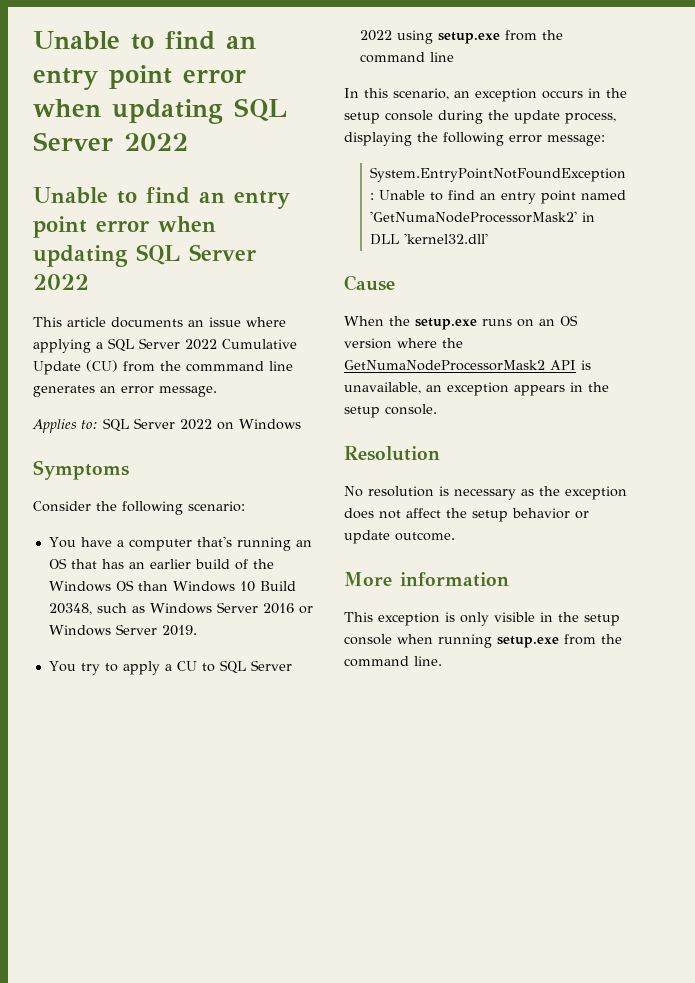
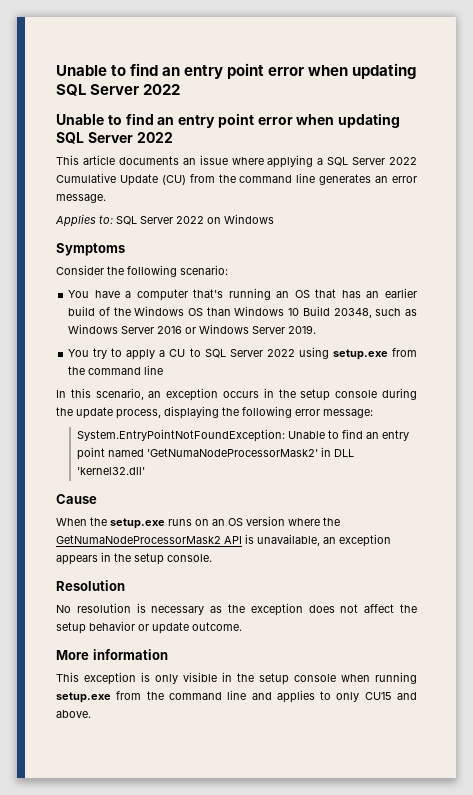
- This article documents an issue where applying a SQL Server 2022 Cumulative Update (CU) from the commmand line generates an error message.
+ This article documents an issue where applying a SQL Server 2022 Cumulative Update (CU) from the command line generates an error message.
- This exception is only visible in the setup console when running setup.exe from the command line.
+ This exception is only visible in the setup console when running setup.exe from the command line and applies to only CU15 and above.

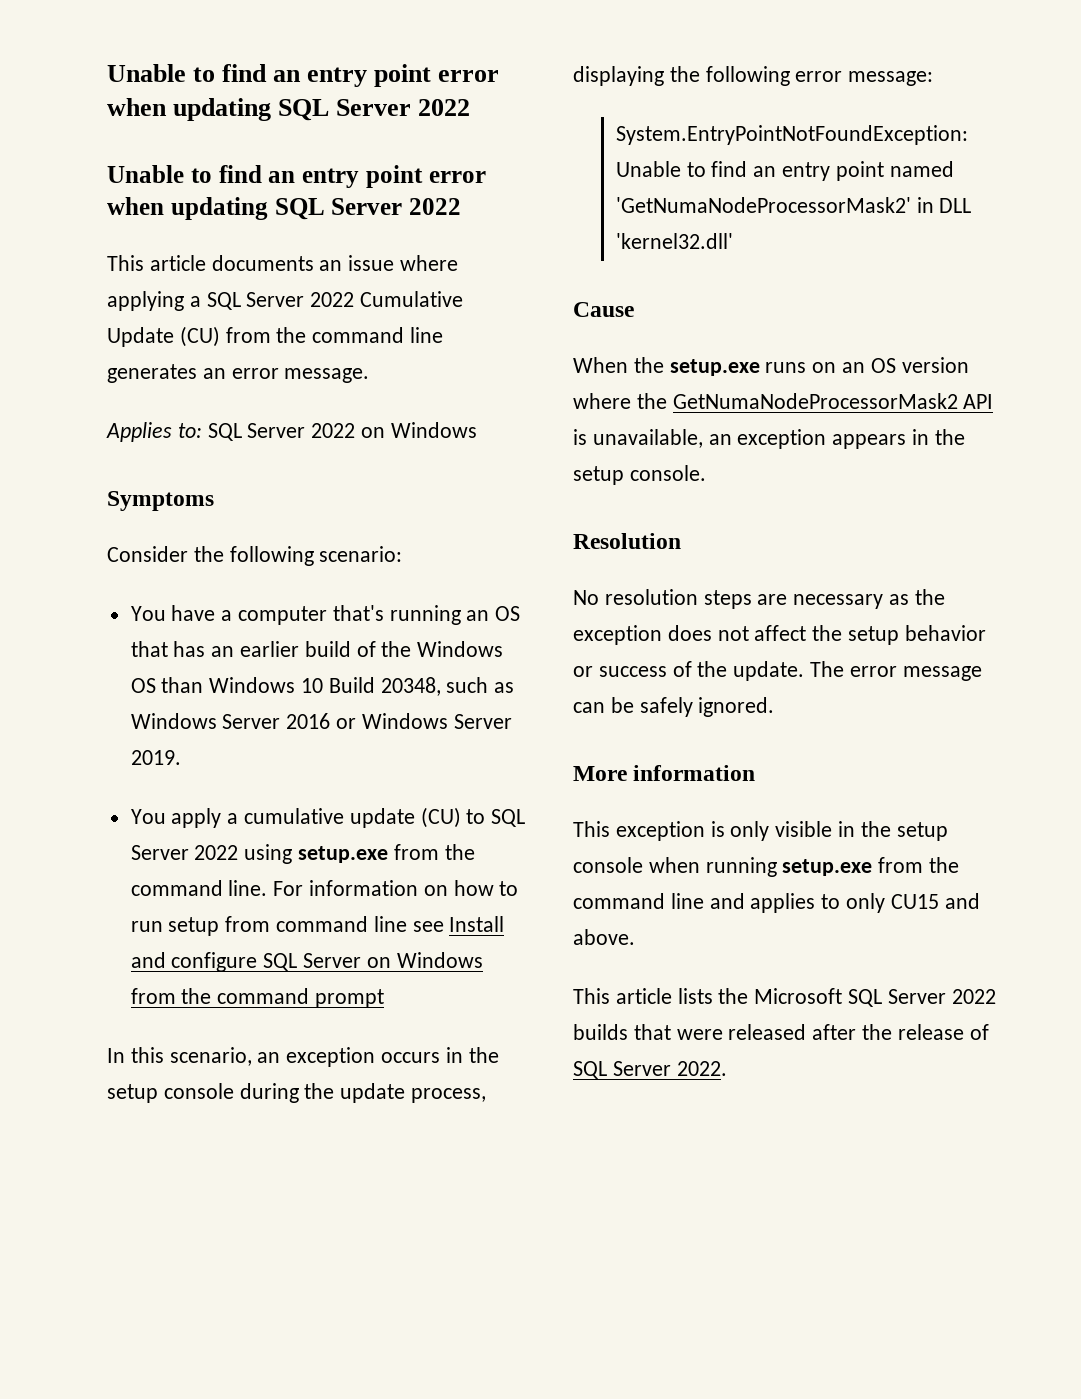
- You try to apply a CU to SQL Server 2022 using setup.exe from the command line
+ You apply a cumulative update (CU) to SQL Server 2022 using setup.exe from the command line. For information on how to run setup from command line see Install and configure SQL Server on Windows from the command prompt
- No resolution is necessary as the exception does not affect the setup behavior or update outcome.
+ No resolution steps are necessary as the exception does not affect the setup behavior or success of the update. The error message can be safely ignored.
+ This article lists the Microsoft SQL Server 2022 builds that were released after the release of SQL Server 2022.

